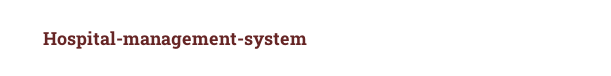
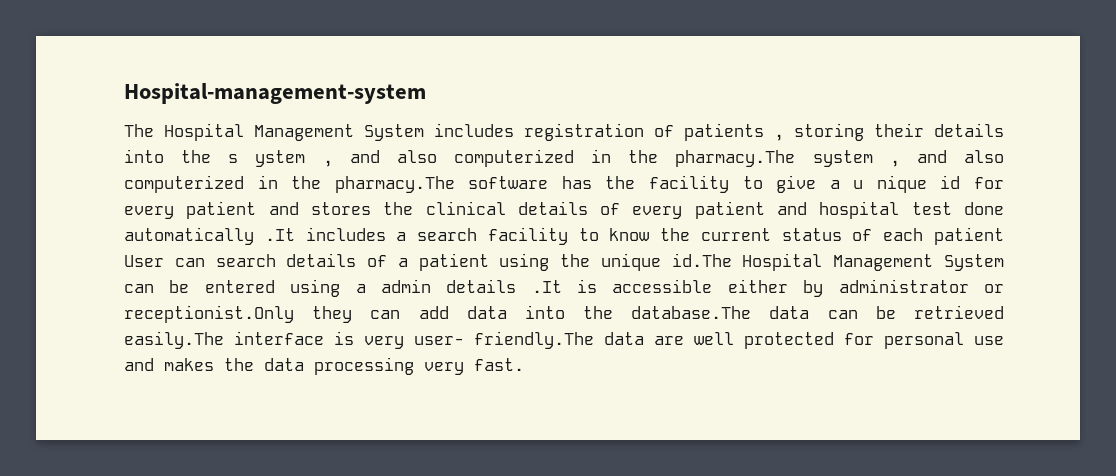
+ The Hospital Management System includes registration of patients , storing their details into the s ystem , and also computerized in the pharmacy.The system , and also computerized in the pharmacy.The software has the facility to give a u nique id for every patient and stores the clinical details of every patient and hospital test done automatically .It includes a search facility to know the current status of each patient User can search details of a patient using the unique id.The Hospital Management System can be entered using a admin details .It is accessible either by administrator or receptionist.Only they can add data into the database.The data can be retrieved easily.The interface is very user- friendly.The data are well protected for personal use and makes the data processing very fast.

